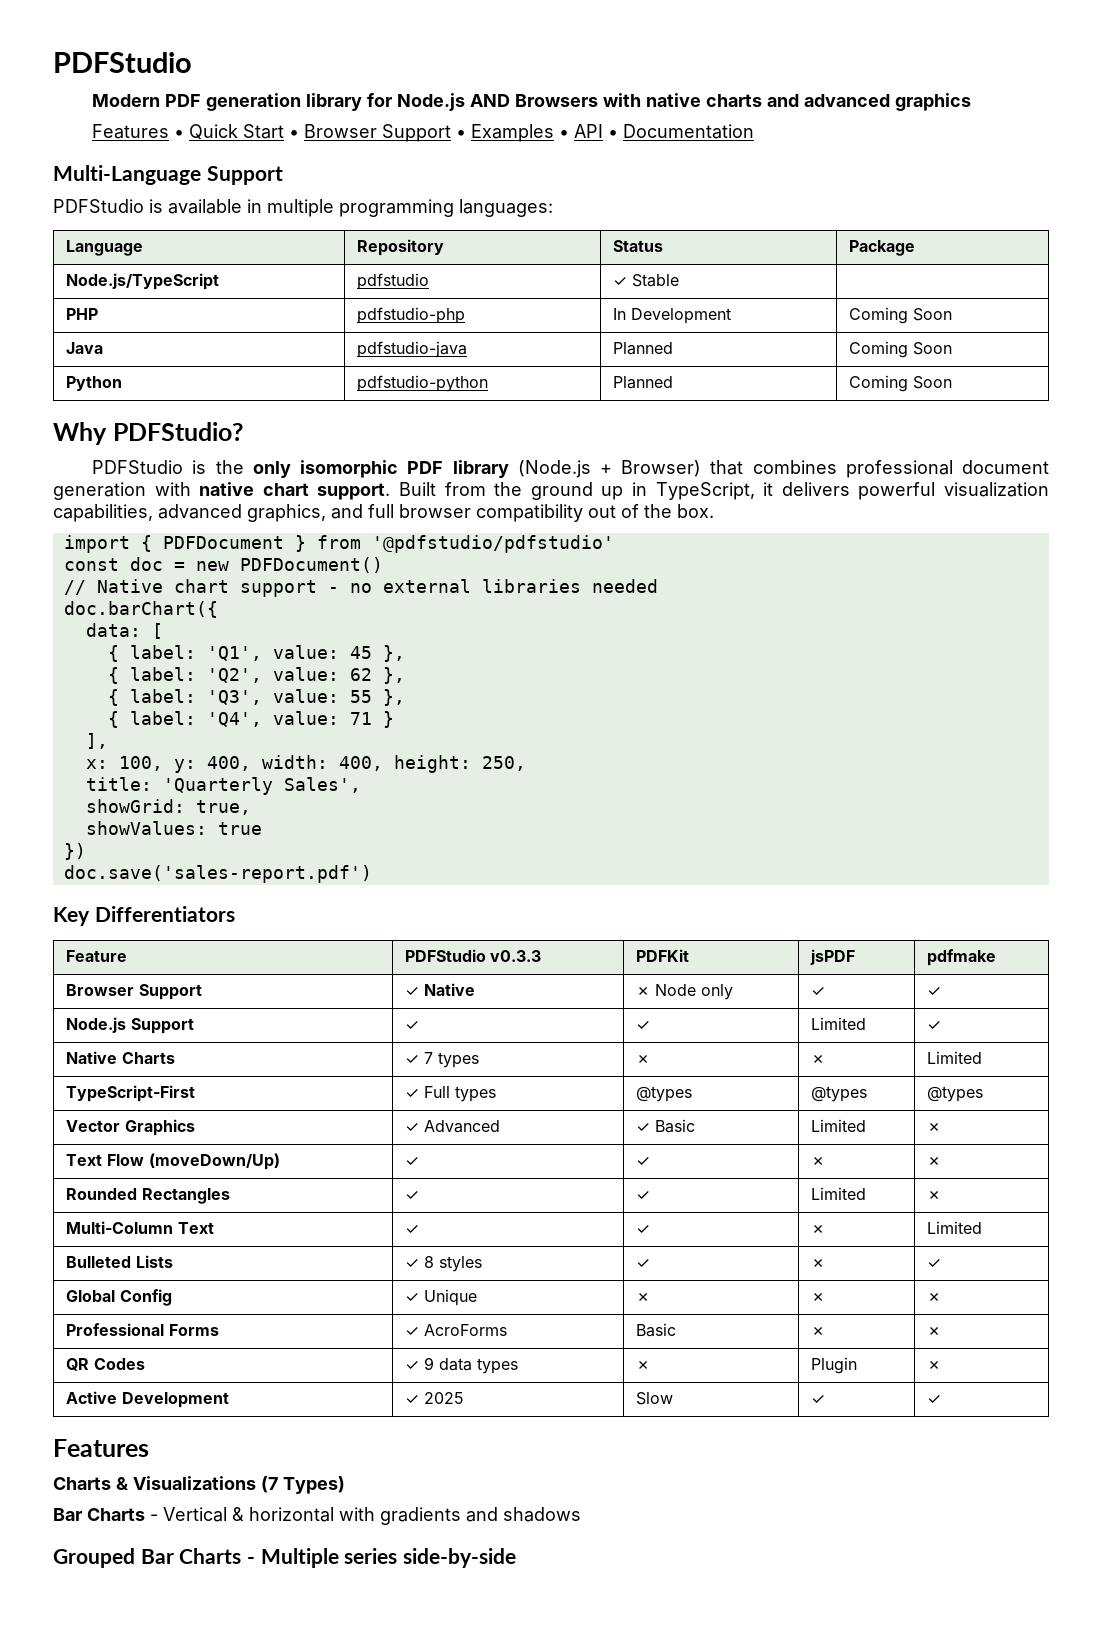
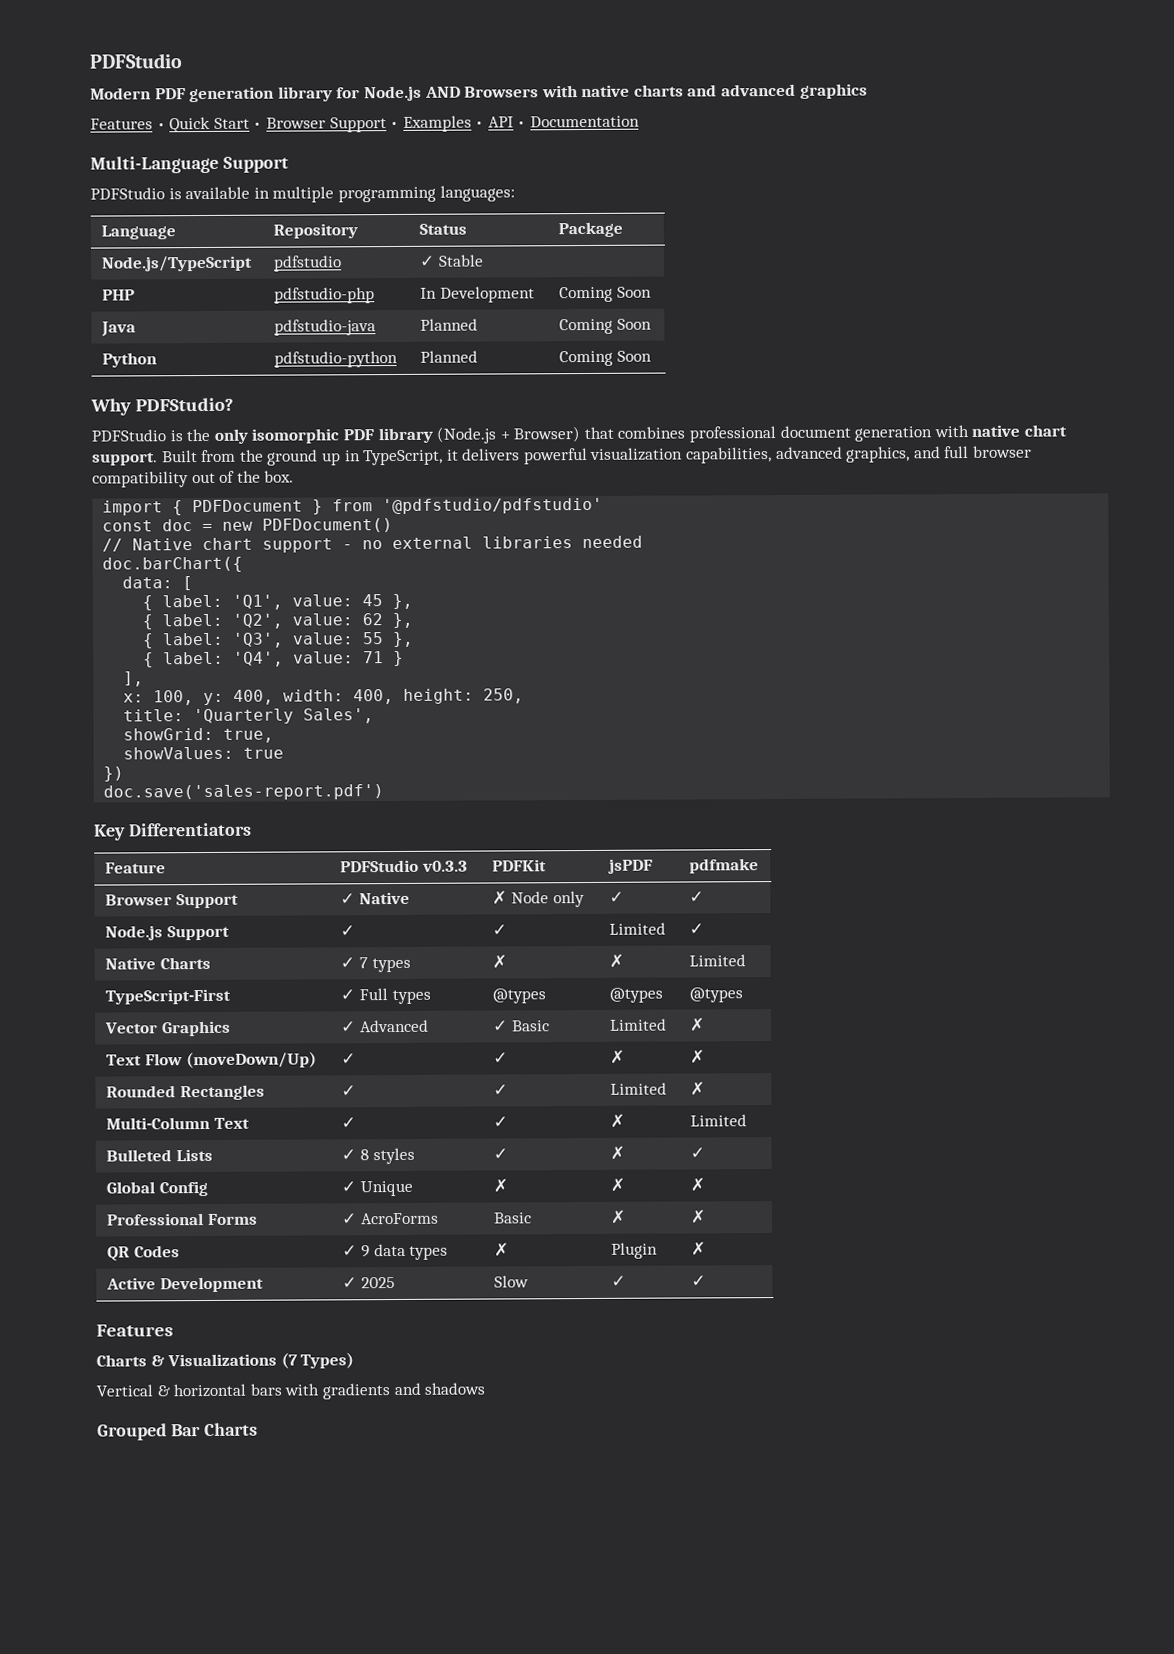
- Bar Charts - Vertical & horizontal with gradients and shadows
+ Vertical & horizontal bars with gradients and shadows
- Grouped Bar Charts - Multiple series side-by-side
+ Grouped Bar Charts

